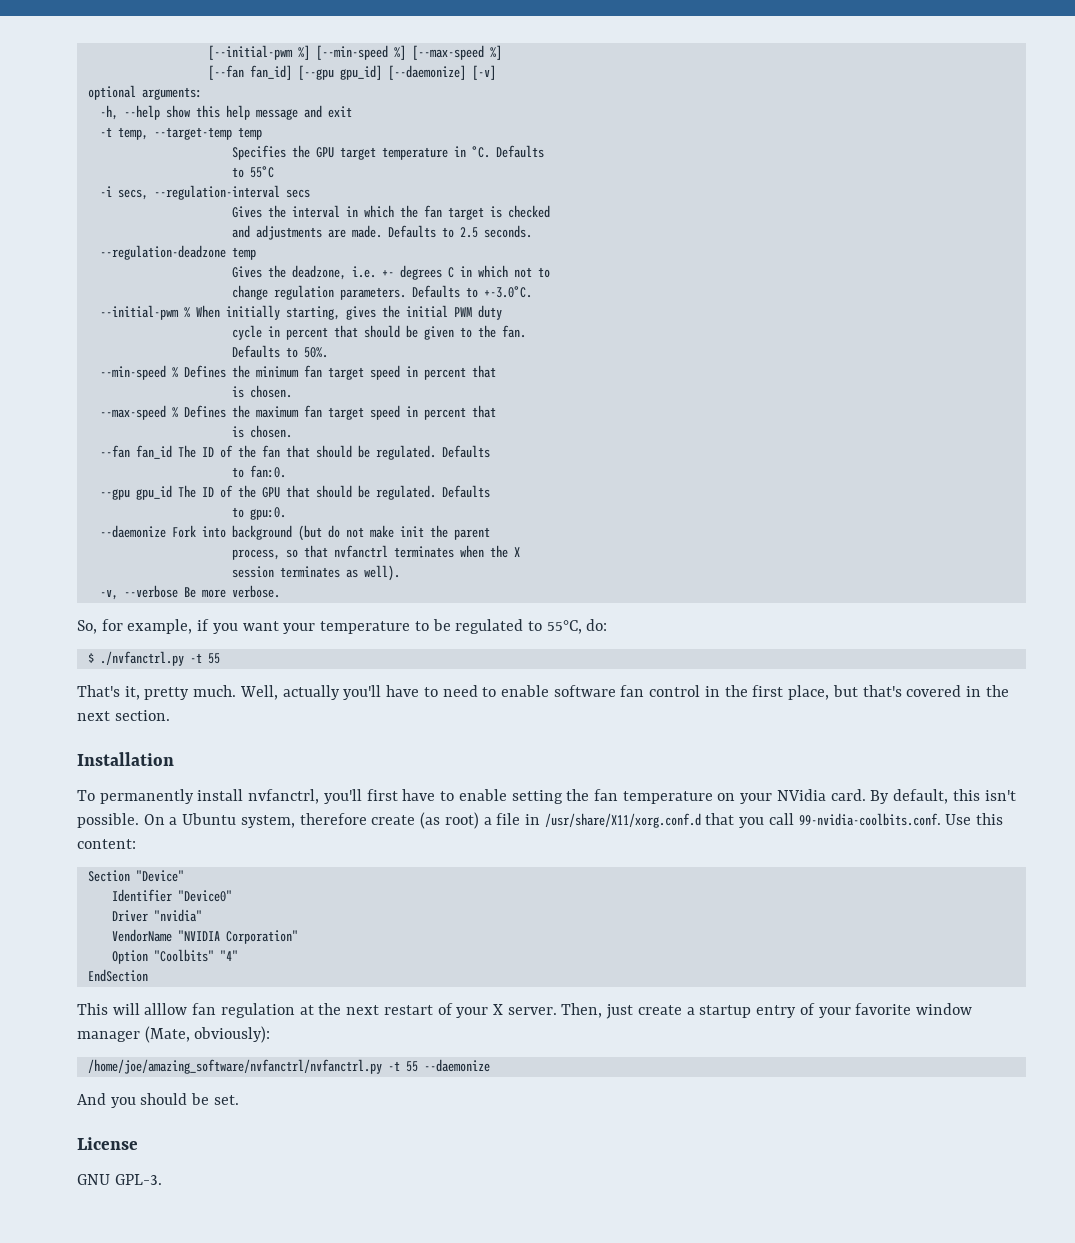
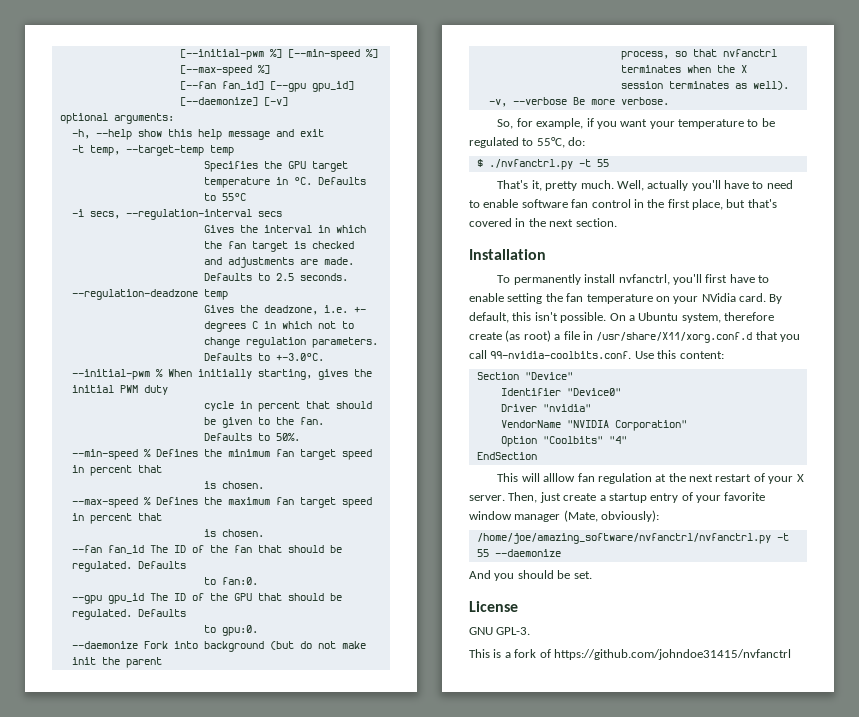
+ This is a fork of https://github.com/johndoe31415/nvfanctrl

